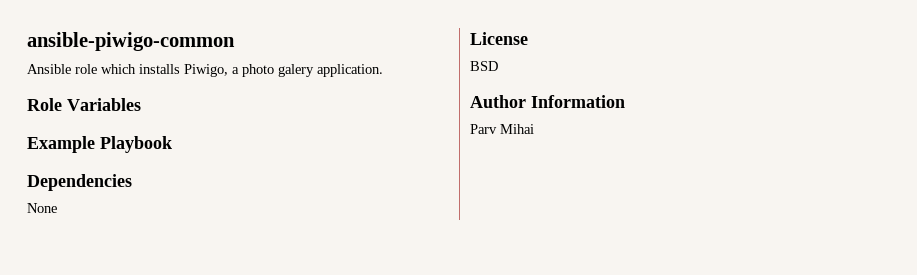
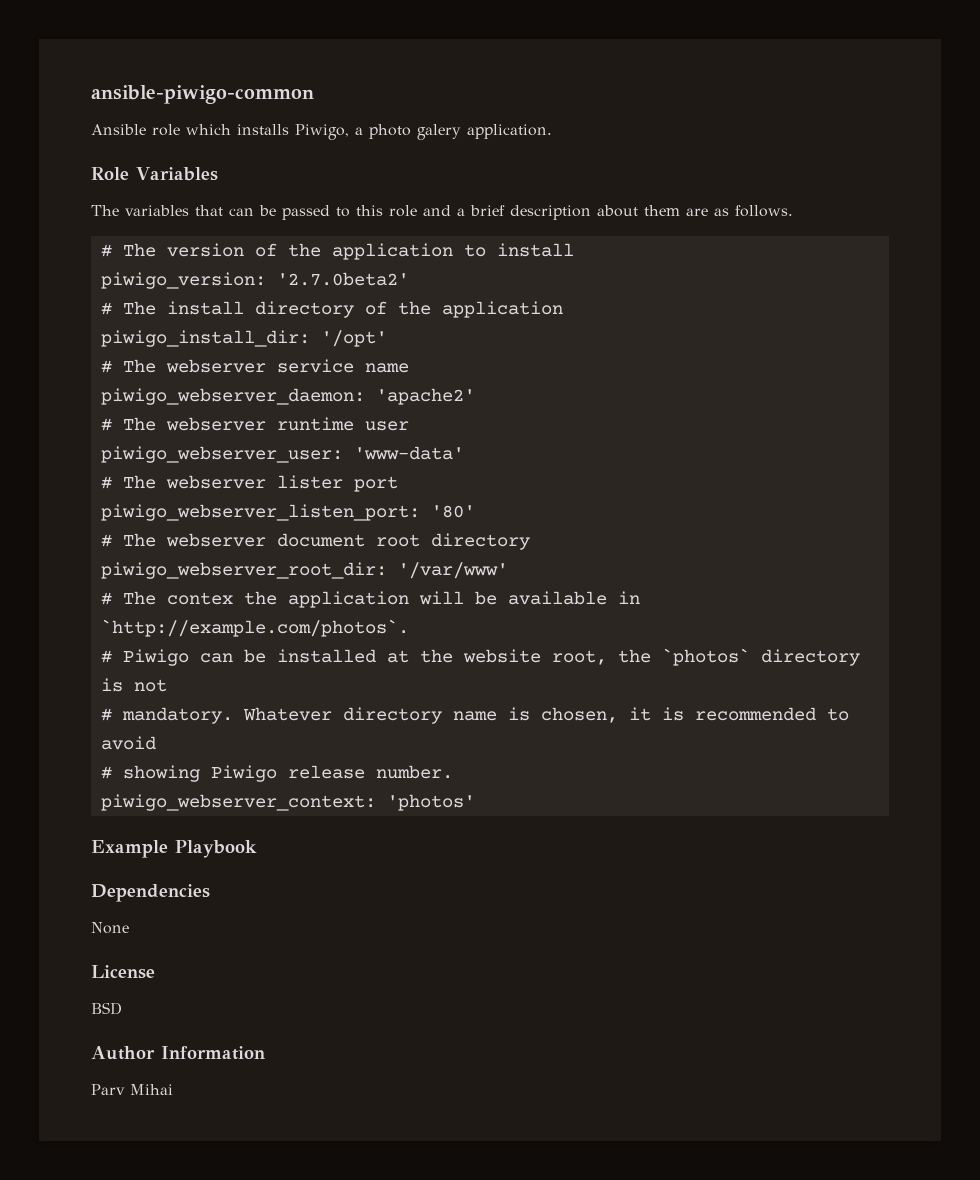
+ The variables that can be passed to this role and a brief description about them are as follows.
+ # The version of the application to install
+ piwigo_version: '2.7.0beta2'
+ # The install directory of the application
+ piwigo_install_dir: '/opt'
+ # The webserver service name
+ piwigo_webserver_daemon: 'apache2'
+ # The webserver runtime user
+ piwigo_webserver_user: 'www-data'
+ # The webserver lister port
+ piwigo_webserver_listen_port: '80'
+ # The webserver document root directory
+ piwigo_webserver_root_dir: '/var/www'
+ # The contex the application will be available in `http://example.com/photos`.
+ # Piwigo can be installed at the website root, the `photos` directory is not
+ # mandatory. Whatever directory name is chosen, it is recommended to avoid
+ # showing Piwigo release number.
+ piwigo_webserver_context: 'photos'

